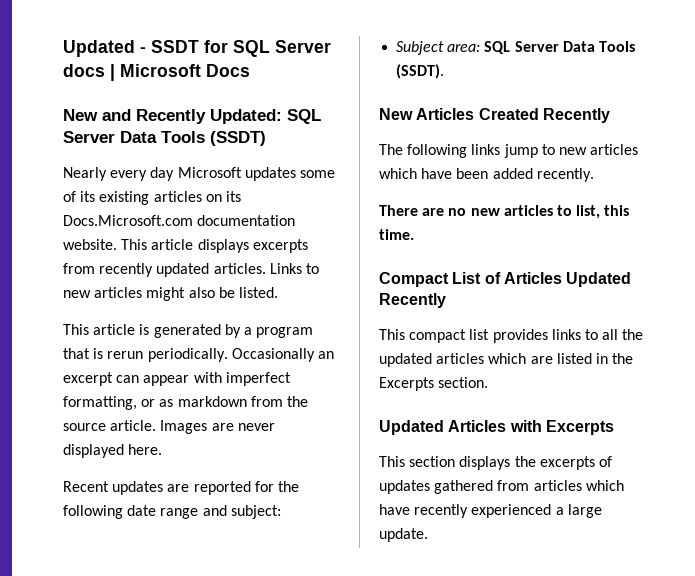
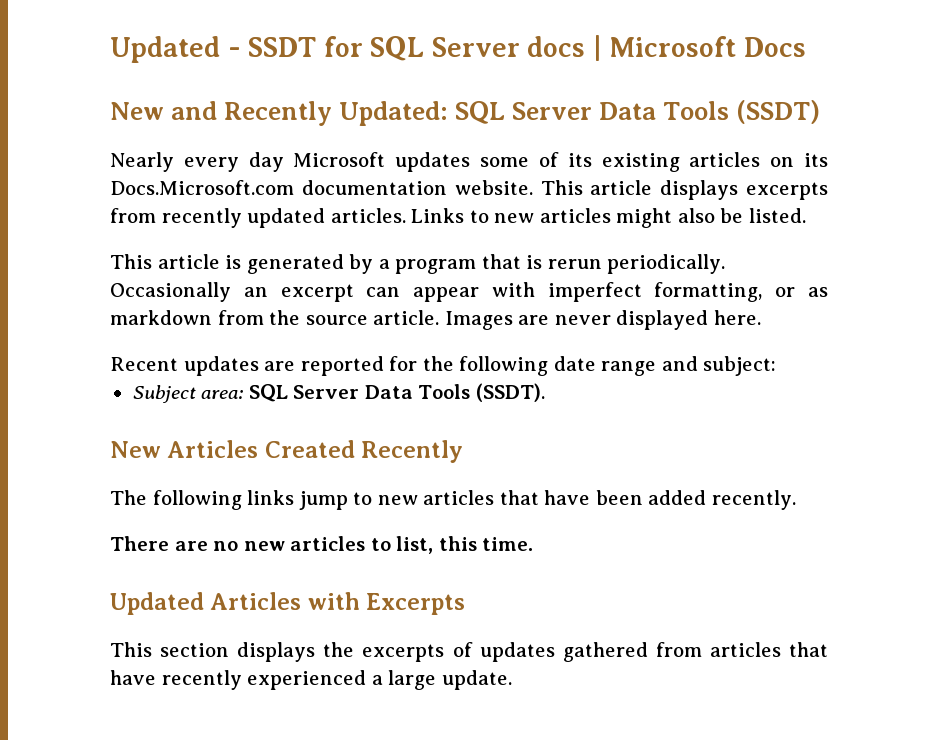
- The following links jump to new articles which have been added recently.
+ The following links jump to new articles that have been added recently.
- Compact List of Articles Updated Recently
- This compact list provides links to all the updated articles which are listed in the Excerpts section.
- This section displays the excerpts of updates gathered from articles which have recently experienced a large update.
+ This section displays the excerpts of updates gathered from articles that have recently experienced a large update.

